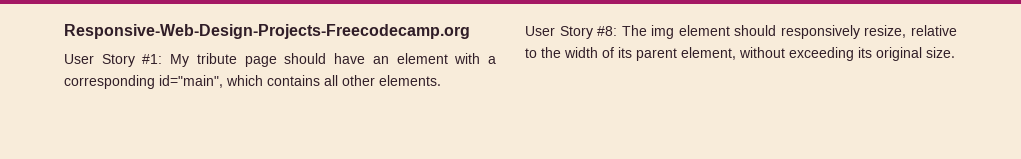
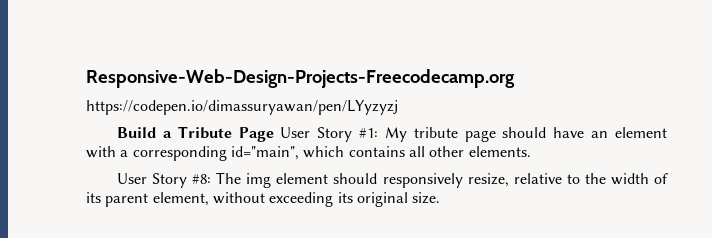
- User Story #1: My tribute page should have an element with a corresponding id="main", which contains all other elements.
+ https://codepen.io/dimassuryawan/pen/LYyzyzj
+ Build a Tribute Page User Story #1: My tribute page should have an element with a corresponding id="main", which contains all other elements.

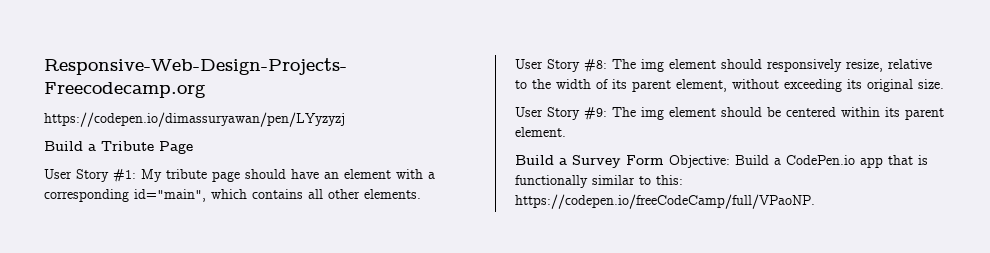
- Build a Tribute Page User Story #1: My tribute page should have an element with a corresponding id="main", which contains all other elements.
+ Build a Tribute Page
+ User Story #1: My tribute page should have an element with a corresponding id="main", which contains all other elements.
+ User Story #9: The img element should be centered within its parent element.
+ Build a Survey Form Objective: Build a CodePen.io app that is functionally similar to this: https://codepen.io/freeCodeCamp/full/VPaoNP.

